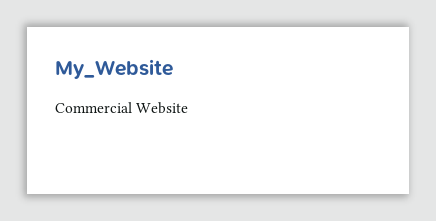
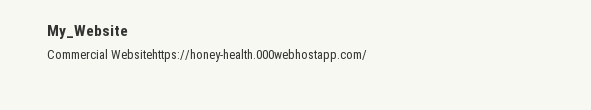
- Commercial Website
+ Commercial Websitehttps://honey-health.000webhostapp.com/

